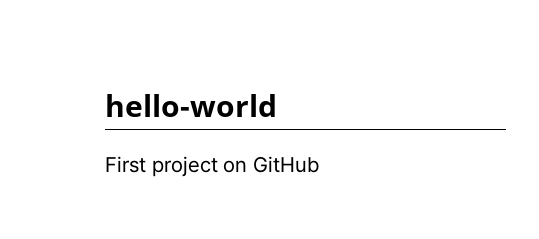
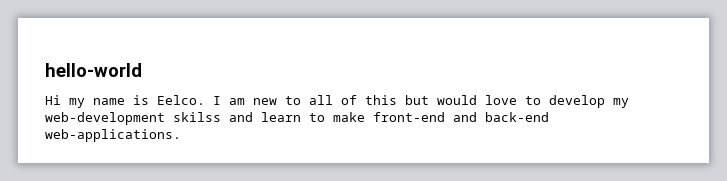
- First project on GitHub
+ Hi my name is Eelco. I am new to all of this but would love to develop my web-development skilss and learn to make front-end and back-end web-applications.

